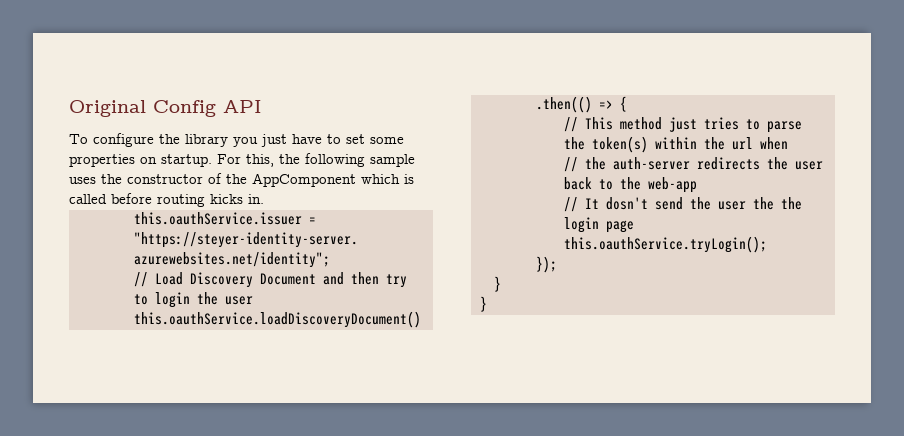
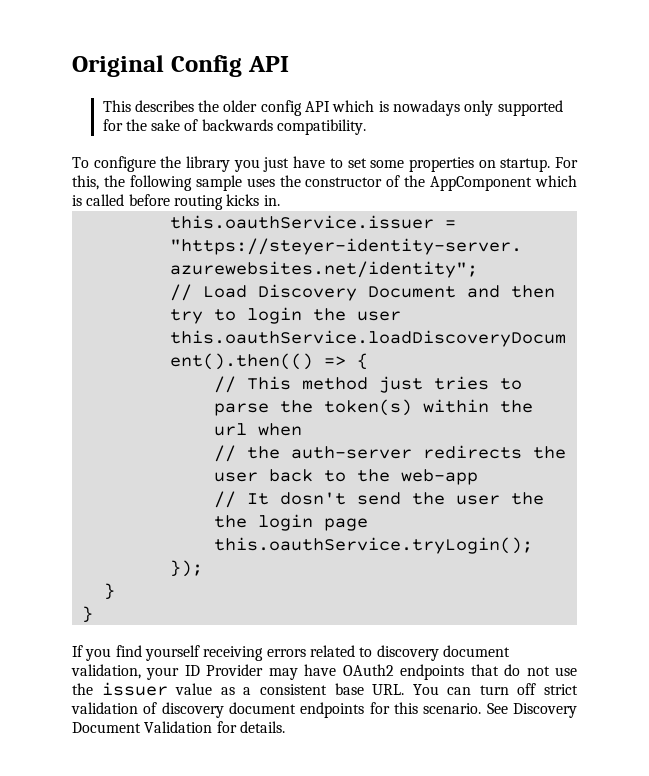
+ This describes the older config API which is nowadays only supported for the sake of backwards compatibility.
+ If you find yourself receiving errors related to discovery document validation, your ID Provider may have OAuth2 endpoints that do not use the issuer value as a consistent base URL. You can turn off strict validation of discovery document endpoints for this scenario. See Discovery Document Validation for details.

